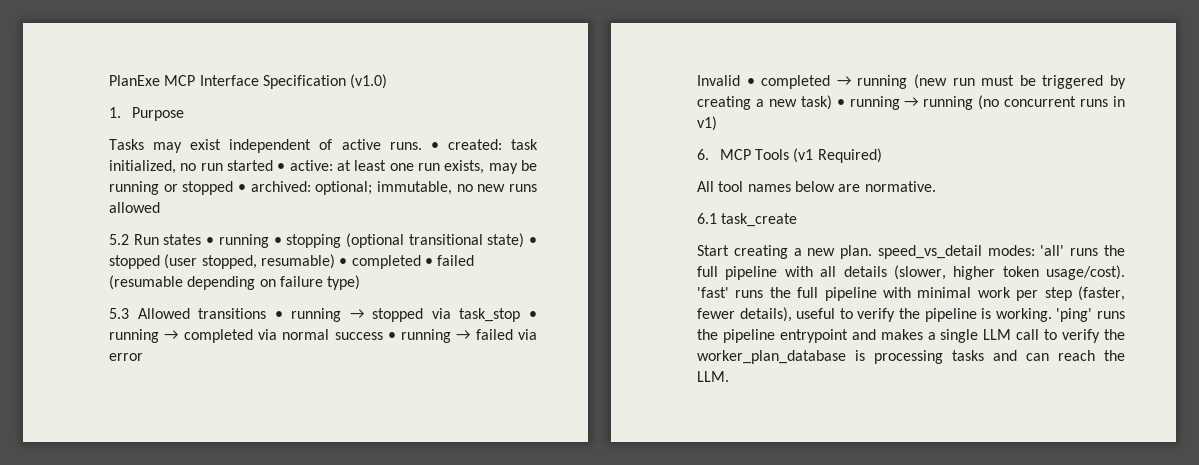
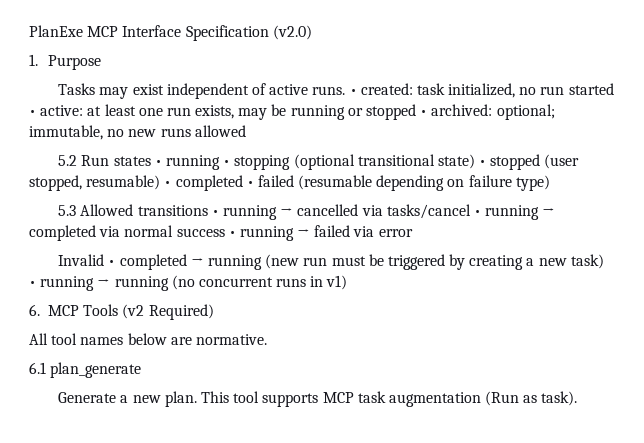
- PlanExe MCP Interface Specification (v1.0)
+ PlanExe MCP Interface Specification (v2.0)
- 5.3 Allowed transitions • running → stopped via task_stop • running → completed via normal success • running → failed via error
+ 5.3 Allowed transitions • running → cancelled via tasks/cancel • running → completed via normal success • running → failed via error
- 6. MCP Tools (v1 Required)
+ 6. MCP Tools (v2 Required)
- 6.1 task_create
- Start creating a new plan. speed_vs_detail modes: 'all' runs the full pipeline with all details (slower, higher token usage/cost). 'fast' runs the full pipeline with minimal work per step (faster, fewer details), useful to verify the pipeline is working. 'ping' runs the pipeline entrypoint and makes a single LLM call to verify the worker_plan_database is processing tasks and can reach the LLM.
+ 6.1 plan_generate
+ Generate a new plan. This tool supports MCP task augmentation (Run as task).

